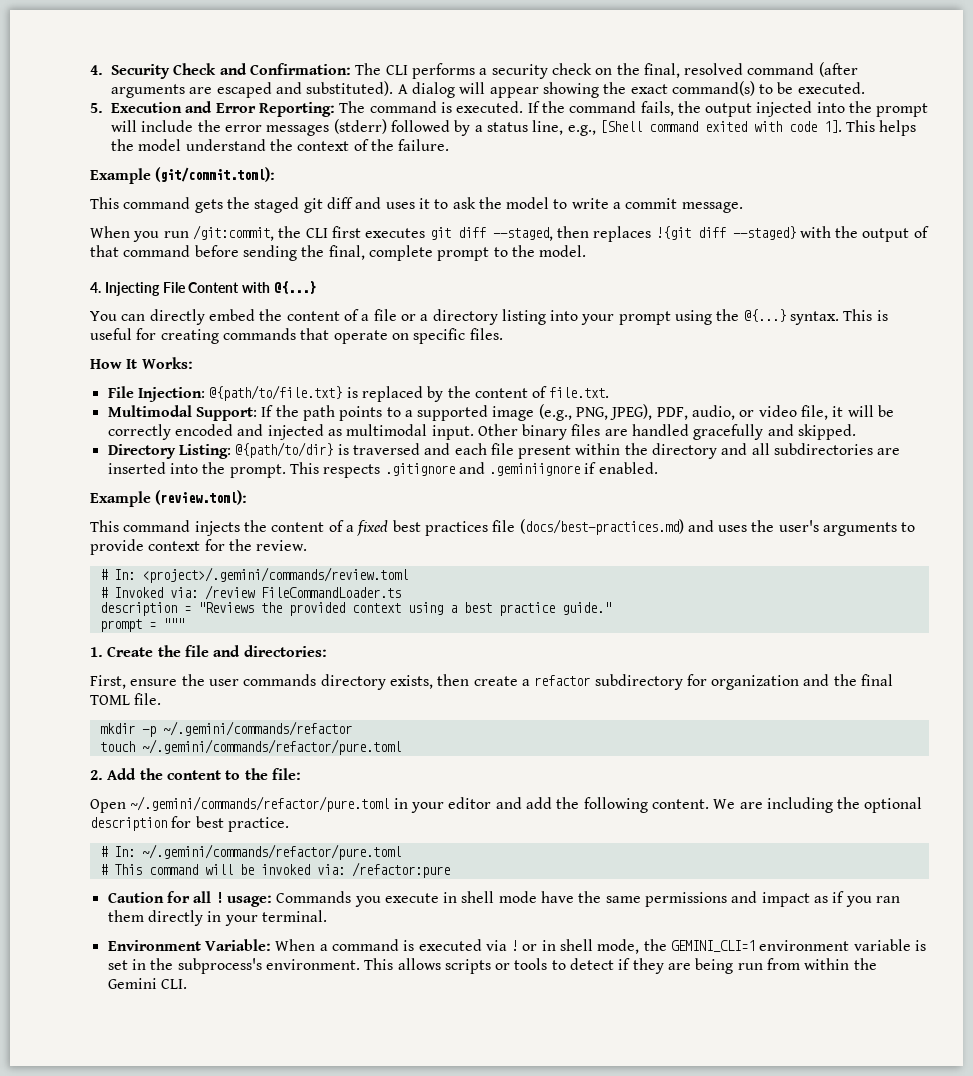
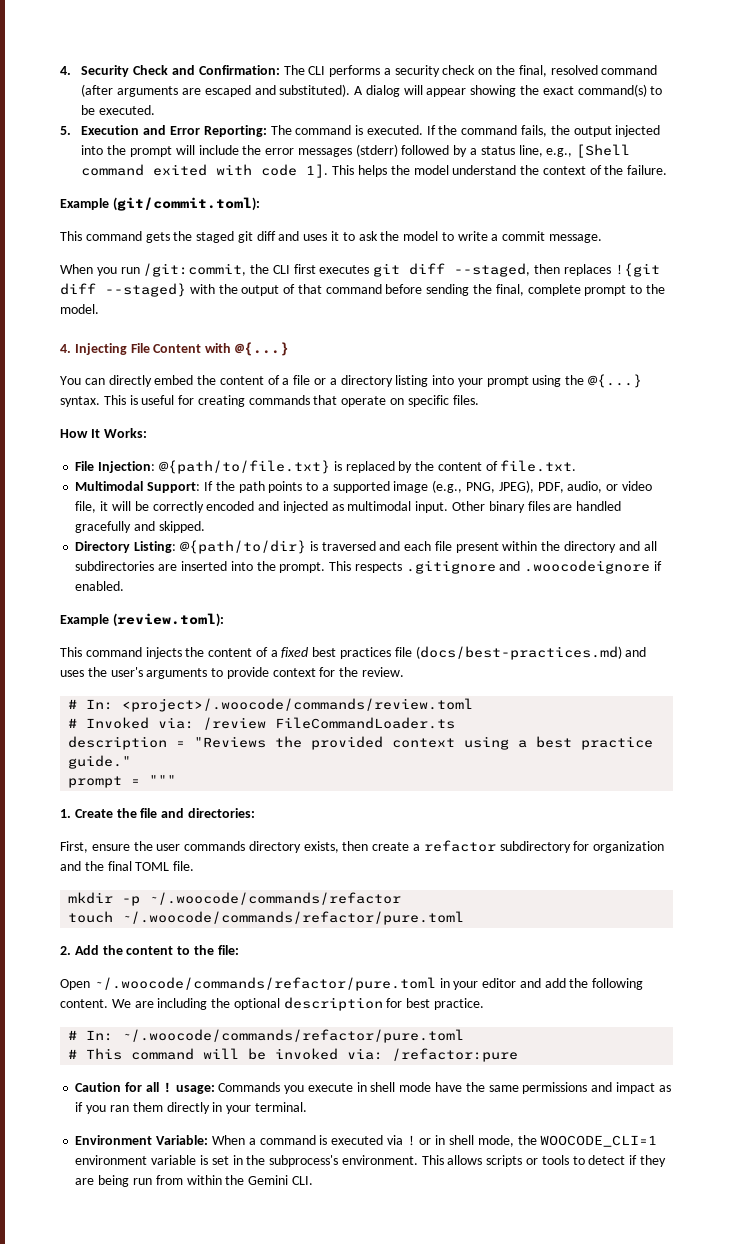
- This respects .gitignore and .geminiignore if enabled.
+ This respects .gitignore and .woocodeignore if enabled.
- # In: <project>/.gemini/commands/review.toml
+ # In: <project>/.woocode/commands/review.toml
- mkdir -p ~/.gemini/commands/refactor
+ mkdir -p ~/.woocode/commands/refactor
- touch ~/.gemini/commands/refactor/pure.toml
+ touch ~/.woocode/commands/refactor/pure.toml
- Open ~/.gemini/commands/refactor/pure.toml in your editor and add the following content.
+ Open ~/.woocode/commands/refactor/pure.toml in your editor and add the following content.
- # In: ~/.gemini/commands/refactor/pure.toml
+ # In: ~/.woocode/commands/refactor/pure.toml
- Environment Variable: When a command is executed via ! or in shell mode, the GEMINI_CLI=1 environment variable is set in the subprocess's environment.
+ Environment Variable: When a command is executed via ! or in shell mode, the WOOCODE_CLI=1 environment variable is set in the subprocess's environment.

